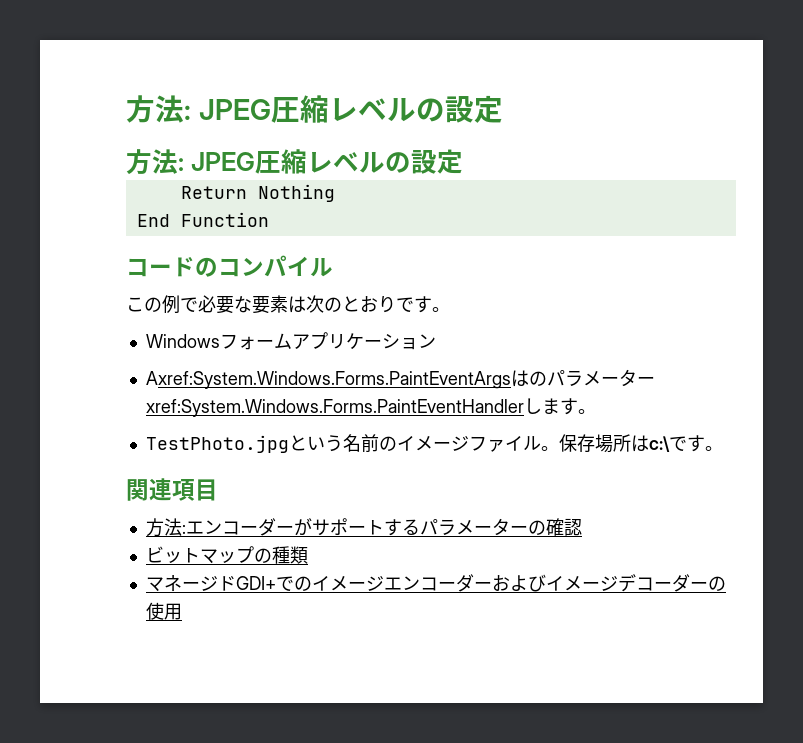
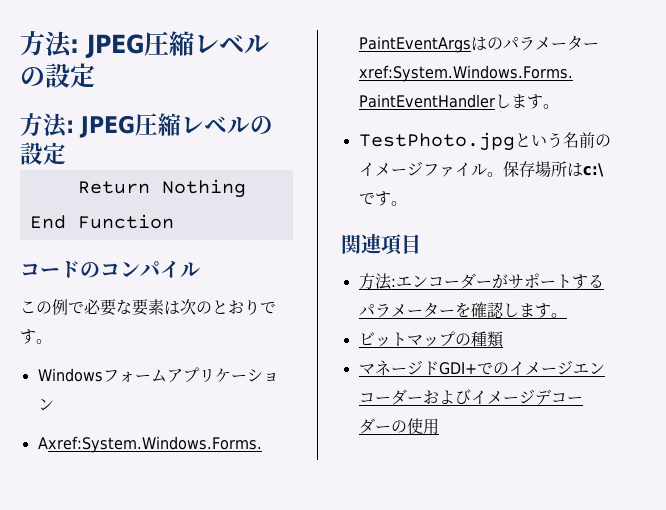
- 方法:エンコーダーがサポートするパラメーターの確認
+ 方法:エンコーダーがサポートするパラメーターを確認します。

